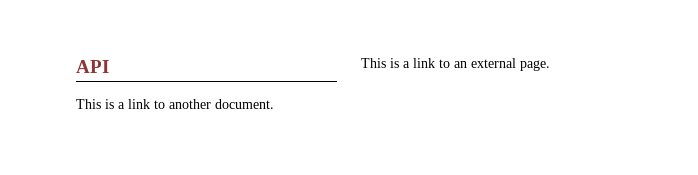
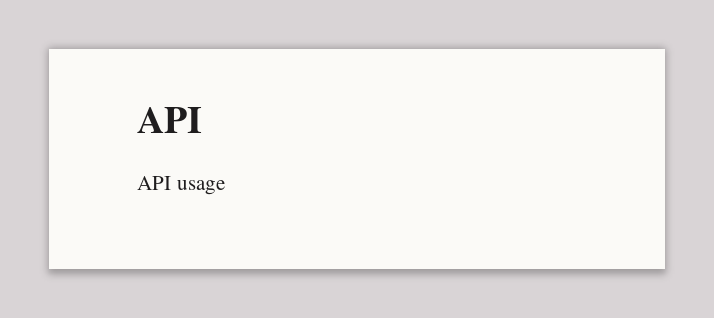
- This is a link to another document.
- This is a link to an external page.
+ API usage

